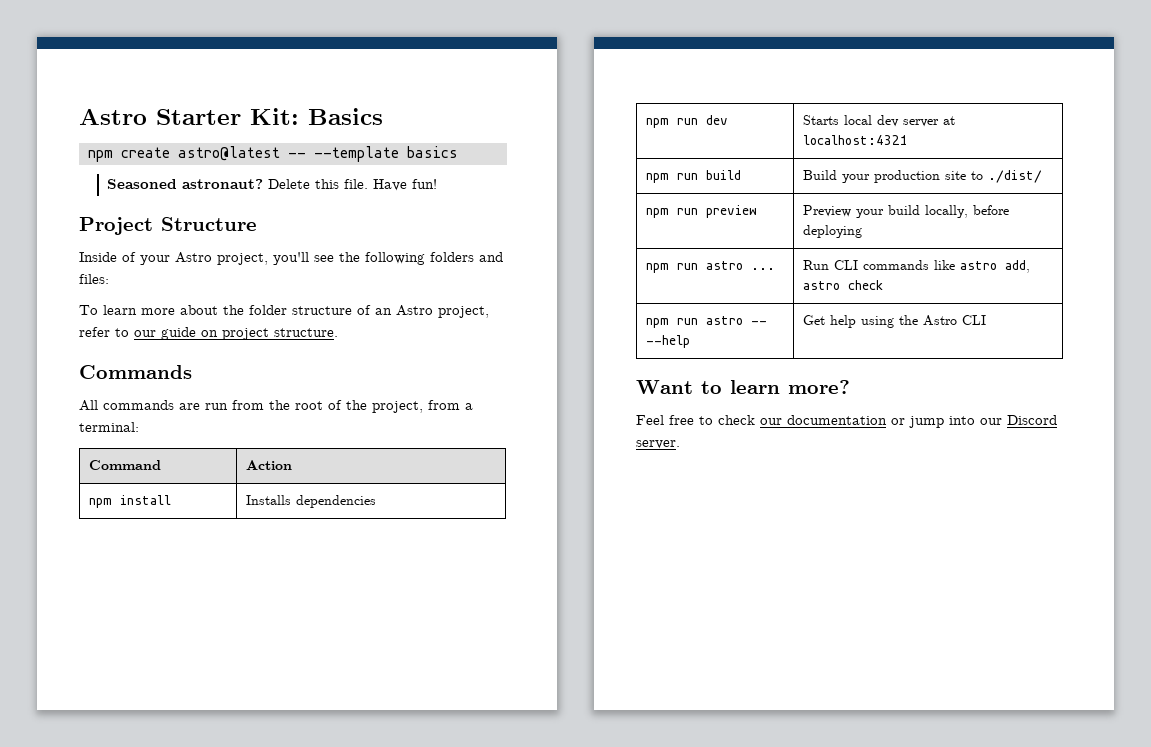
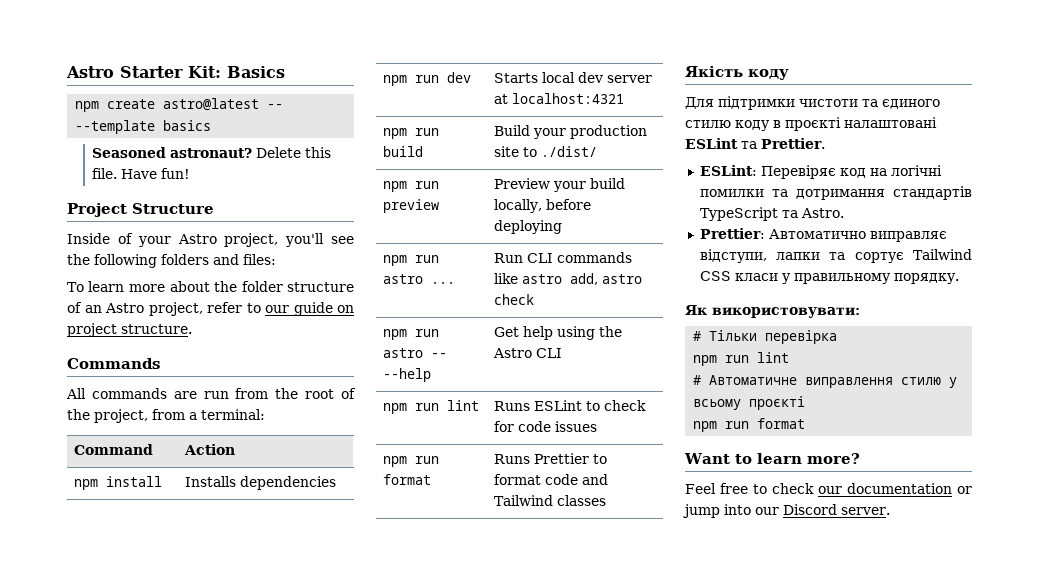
+ npm run lint | Runs ESLint to check for code issues
+ npm run format | Runs Prettier to format code and Tailwind classes
+ Якість коду
+ Для підтримки чистоти та єдиного стилю коду в проєкті налаштовані ESLint та Prettier.
+ ESLint: Перевіряє код на логічні помилки та дотримання стандартів TypeScript та Astro.
+ Prettier: Автоматично виправляє відступи, лапки та сортує Tailwind CSS класи у правильному порядку.
+ Як використовувати:
+ # Тільки перевірка
+ npm run lint
+ # Автоматичне виправлення стилю у всьому проєкті
+ npm run format

